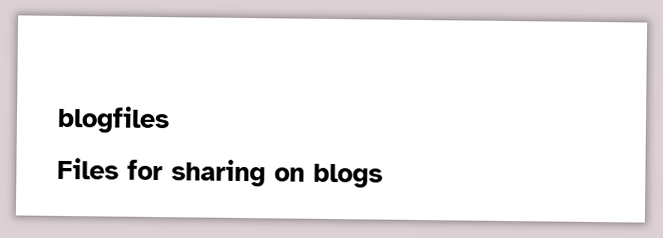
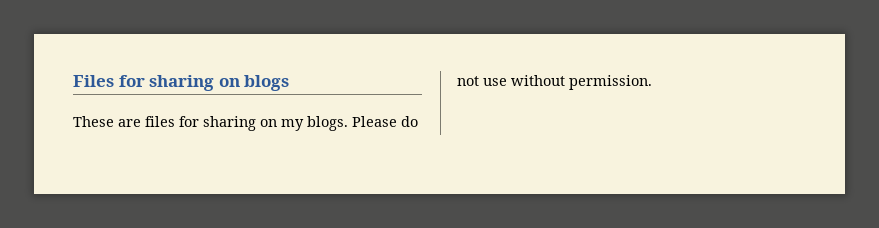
- blogfiles
+ These are files for sharing on my blogs. Please do not use without permission.

